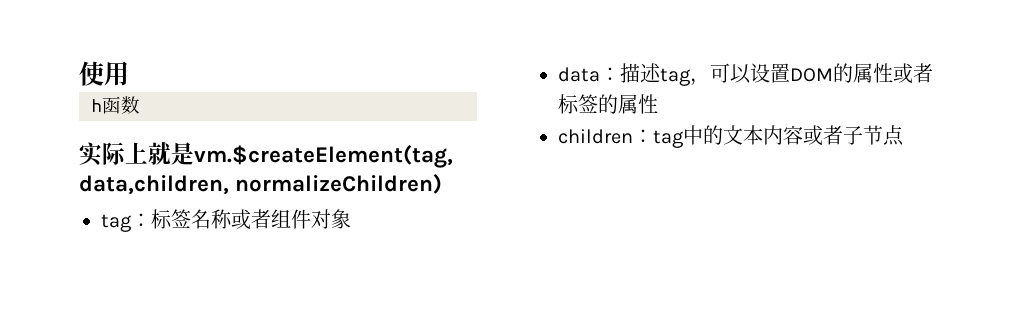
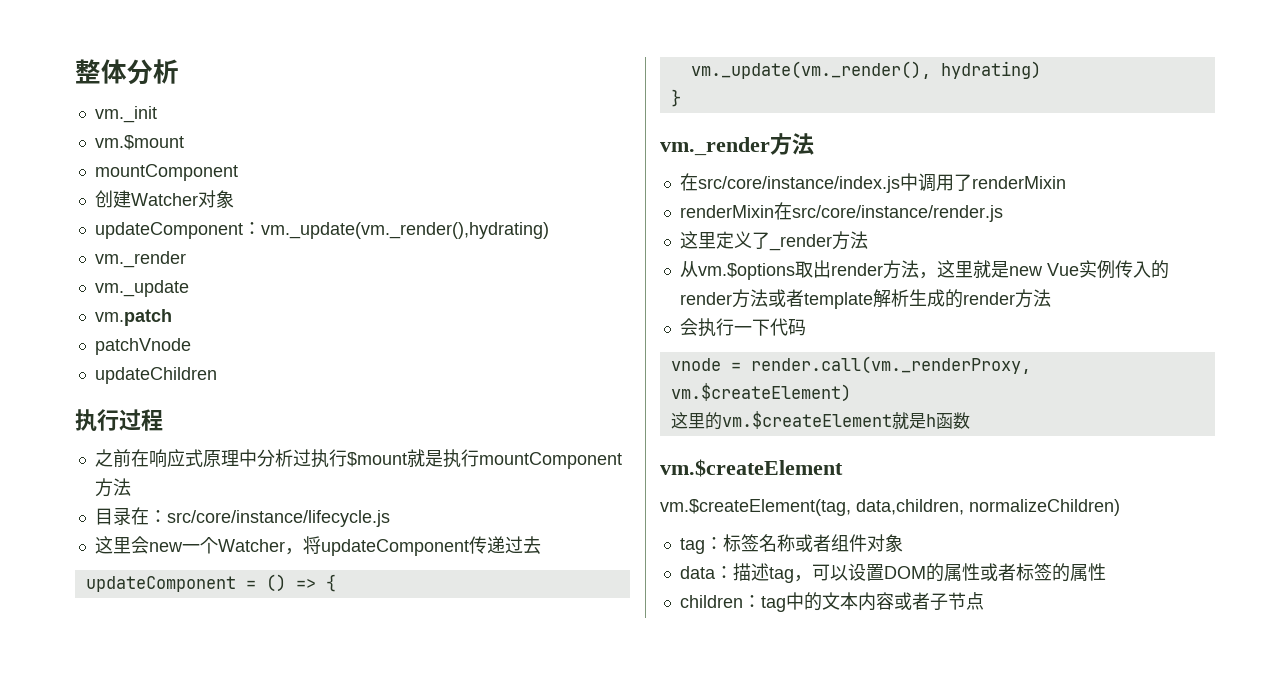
- 使用
- h函数
- 实际上就是vm.$createElement(tag, data,children, normalizeChildren)
+ 整体分析
+ vm._init
+ vm.$mount
+ mountComponent
+ 创建Watcher对象
+ updateComponent：vm._update(vm._render(),hydrating)
+ vm._render
+ vm._update
+ vm.patch
+ patchVnode
+ updateChildren
+ 执行过程
+ 之前在响应式原理中分析过执行$mount就是执行mountComponent方法
+ 目录在：src/core/instance/lifecycle.js
+ 这里会new一个Watcher，将updateComponent传递过去
+ updateComponent = () => {
+ vm._update(vm._render(), hydrating)
+ }
+ vm._render方法
+ 在src/core/instance/index.js中调用了renderMixin
+ renderMixin在src/core/instance/render.js
+ 这里定义了_render方法
+ 从vm.$options取出render方法，这里就是new Vue实例传入的render方法或者template解析生成的render方法
+ 会执行一下代码
+ vnode = render.call(vm._renderProxy, vm.$createElement)
+ 这里的vm.$createElement就是h函数
+ vm.$createElement
+ vm.$createElement(tag, data,children, normalizeChildren)

